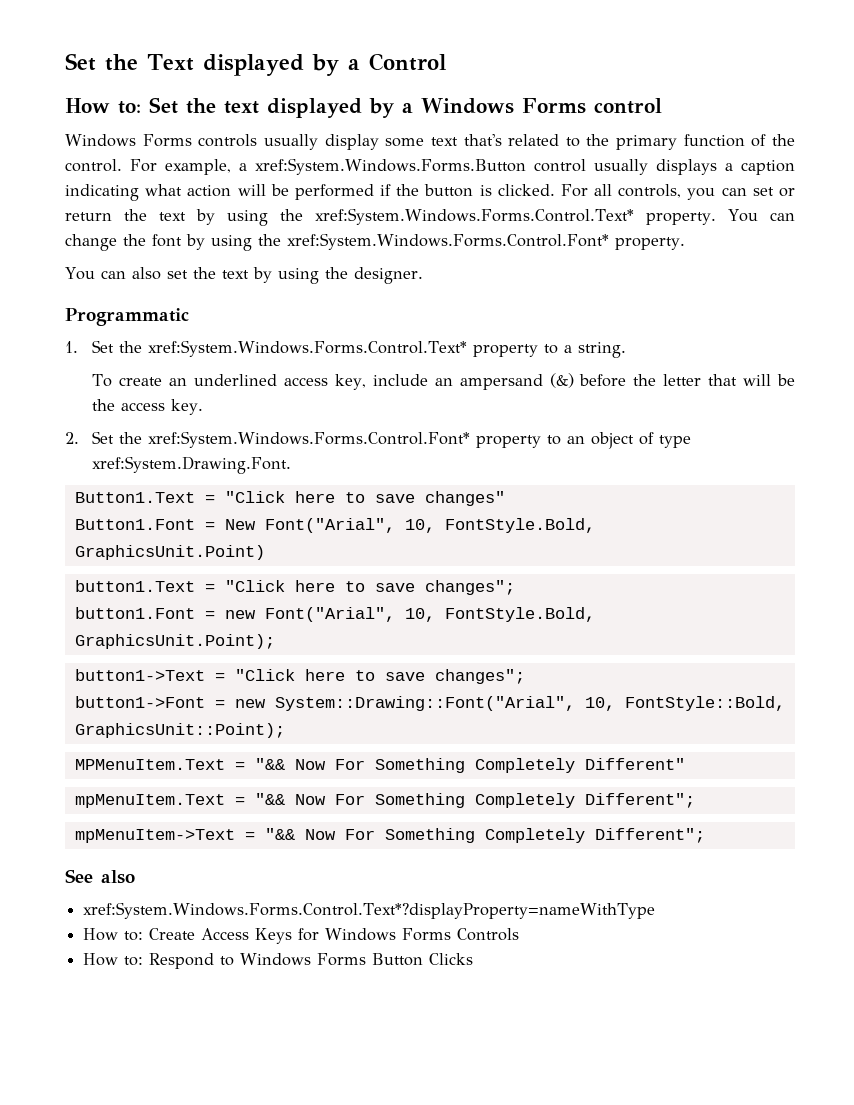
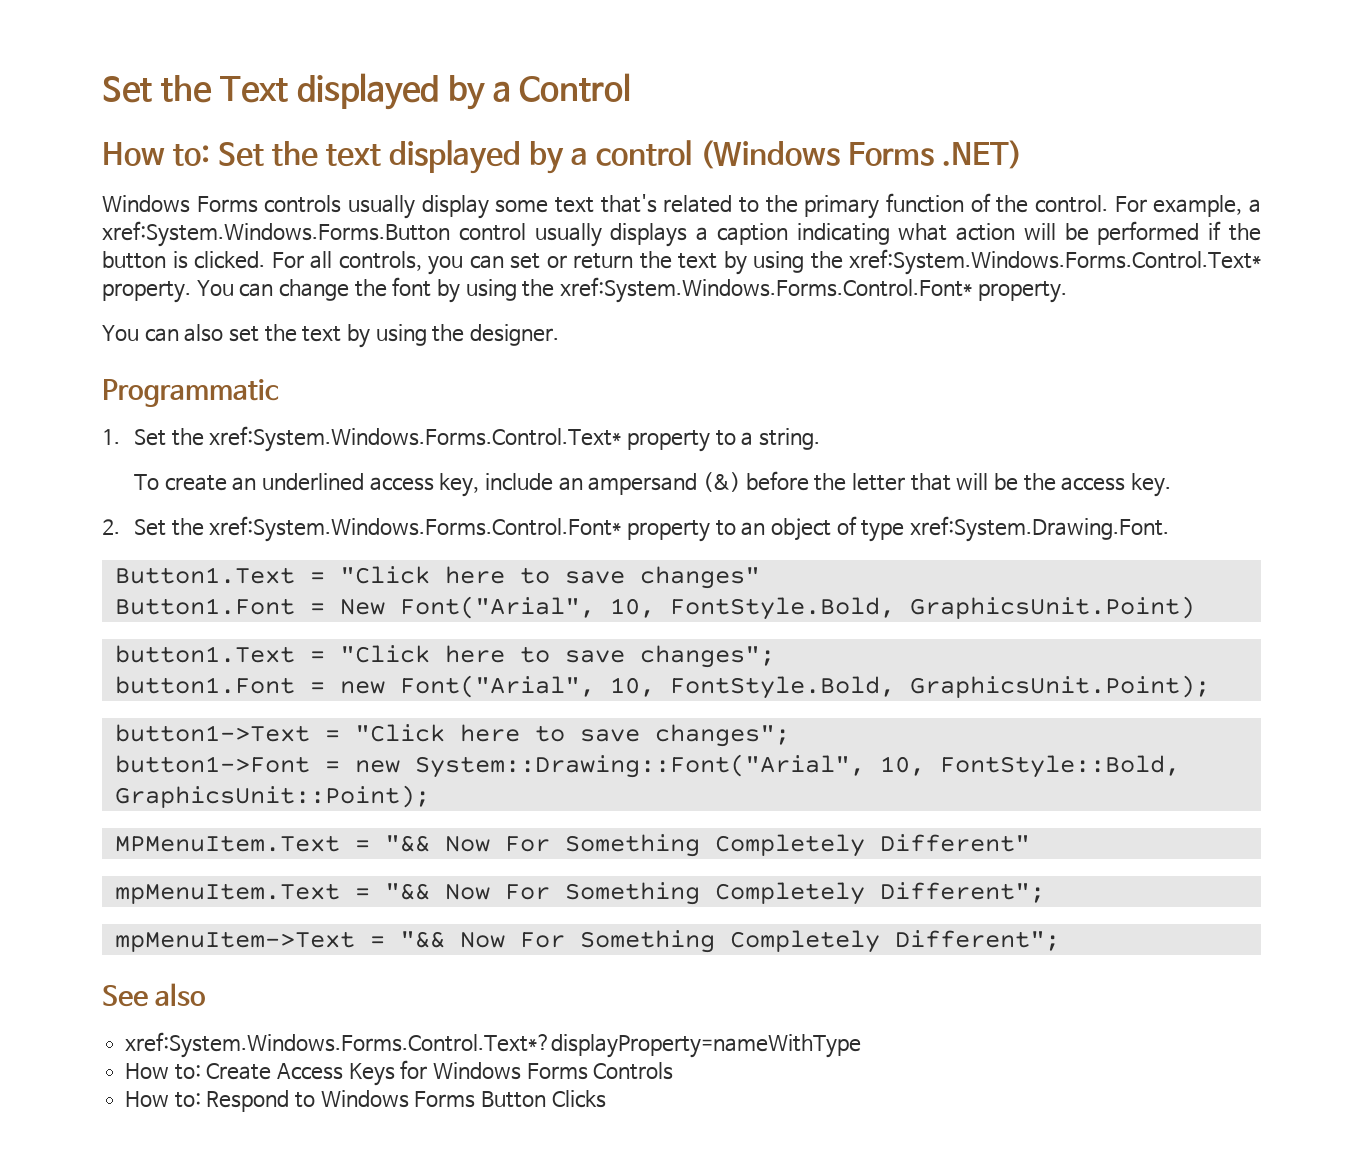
- How to: Set the text displayed by a Windows Forms control
+ How to: Set the text displayed by a control (Windows Forms .NET)

